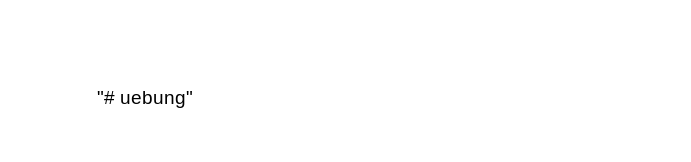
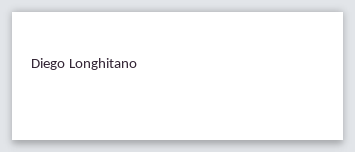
- "# uebung"
+ Diego Longhitano

